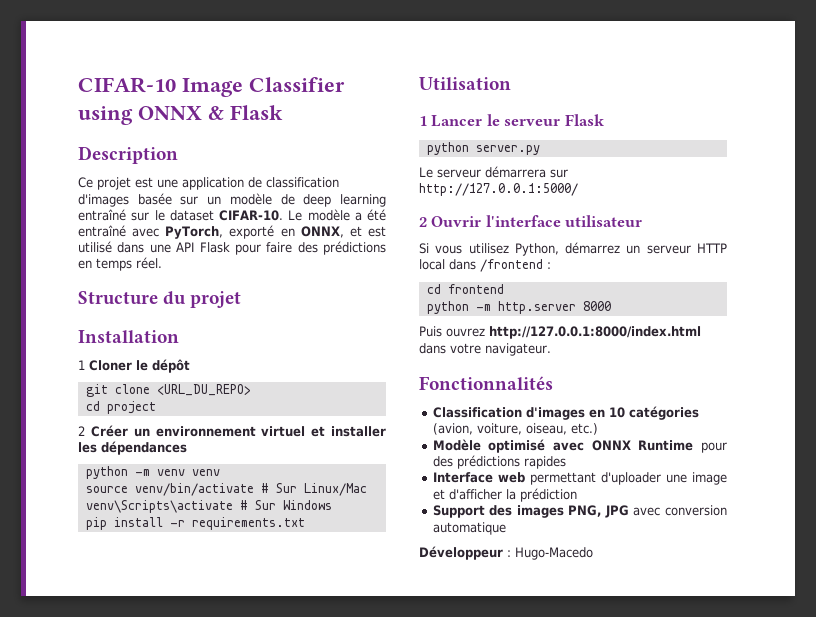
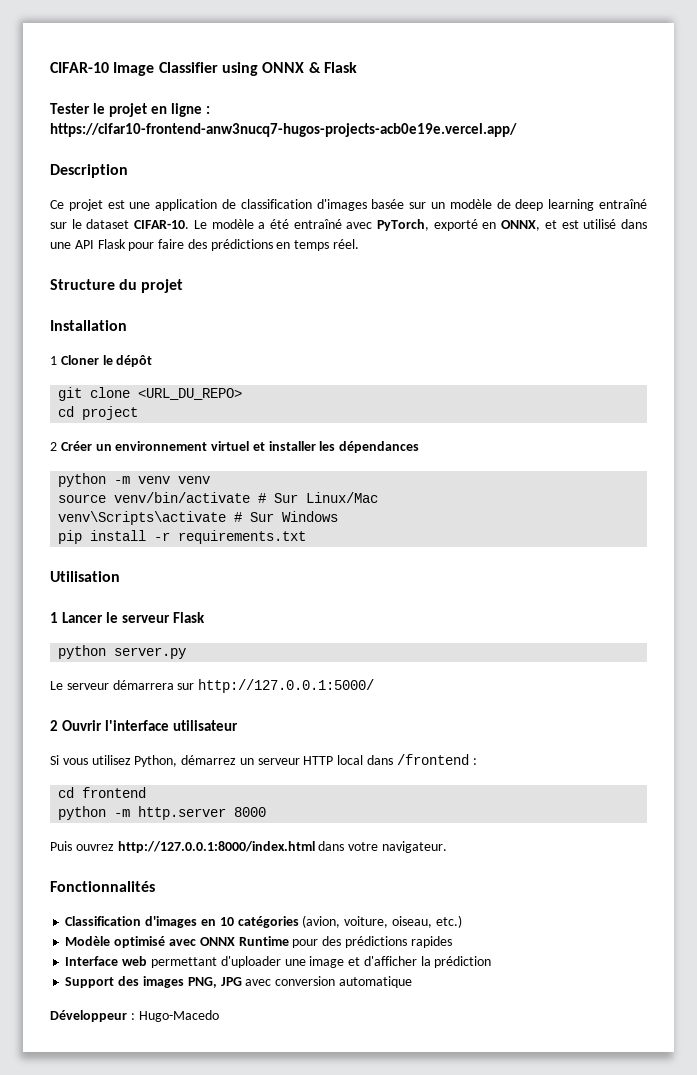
+ Tester le projet en ligne : https://cifar10-frontend-anw3nucq7-hugos-projects-acb0e19e.vercel.app/

